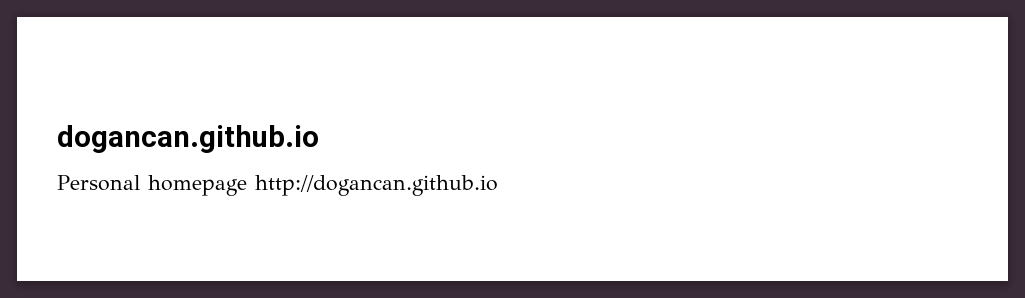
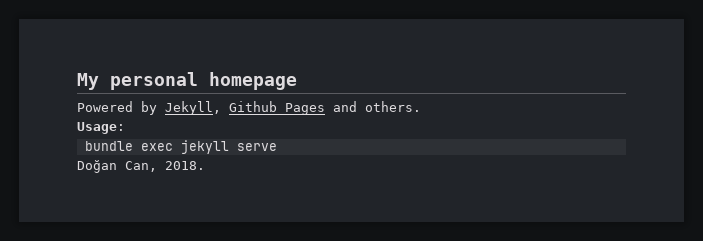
- dogancan.github.io
- Personal homepage http://dogancan.github.io
+ My personal homepage
+ Powered by Jekyll, Github Pages and others.
+ Usage:
+ bundle exec jekyll serve
+ Doğan Can, 2018.

